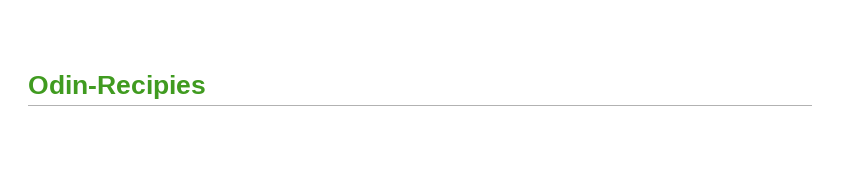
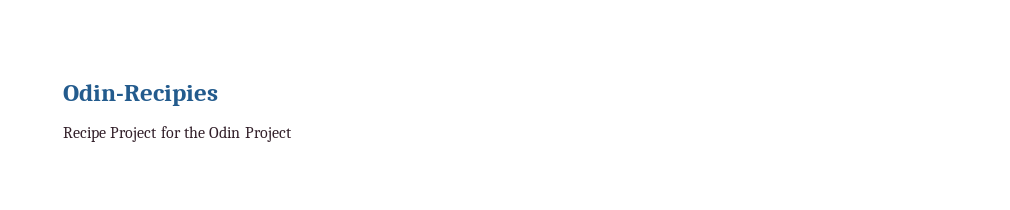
+ Recipe Project for the Odin Project

